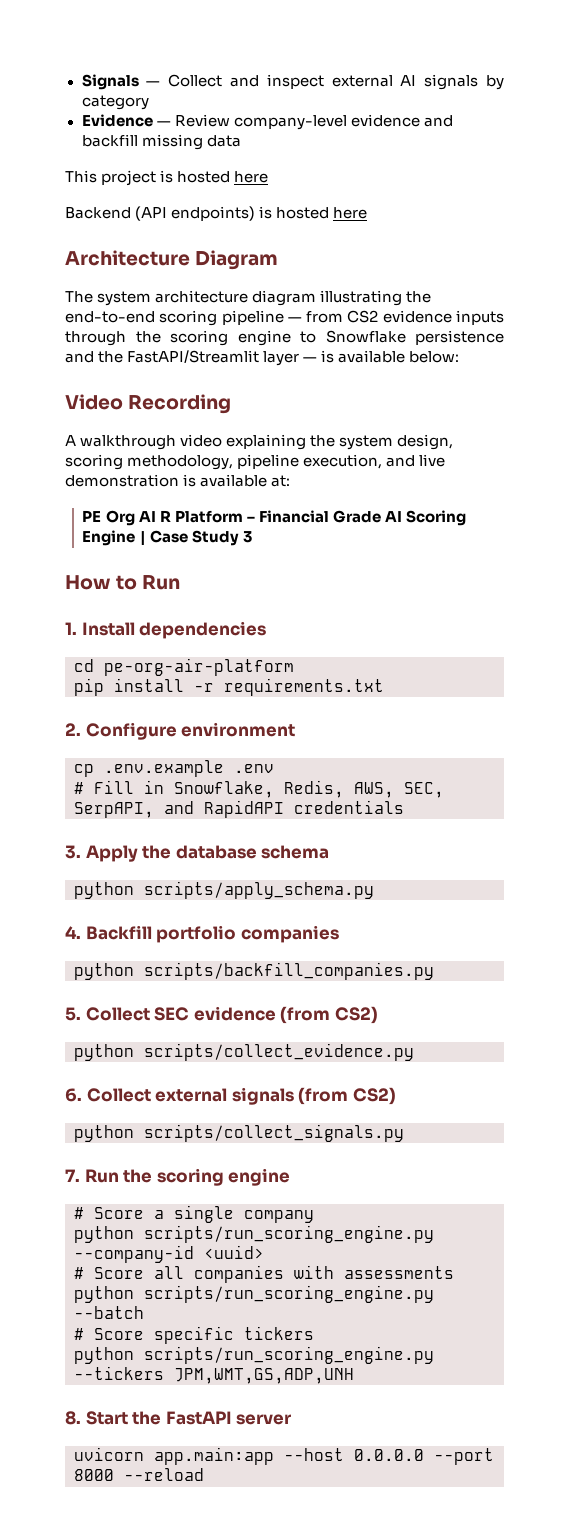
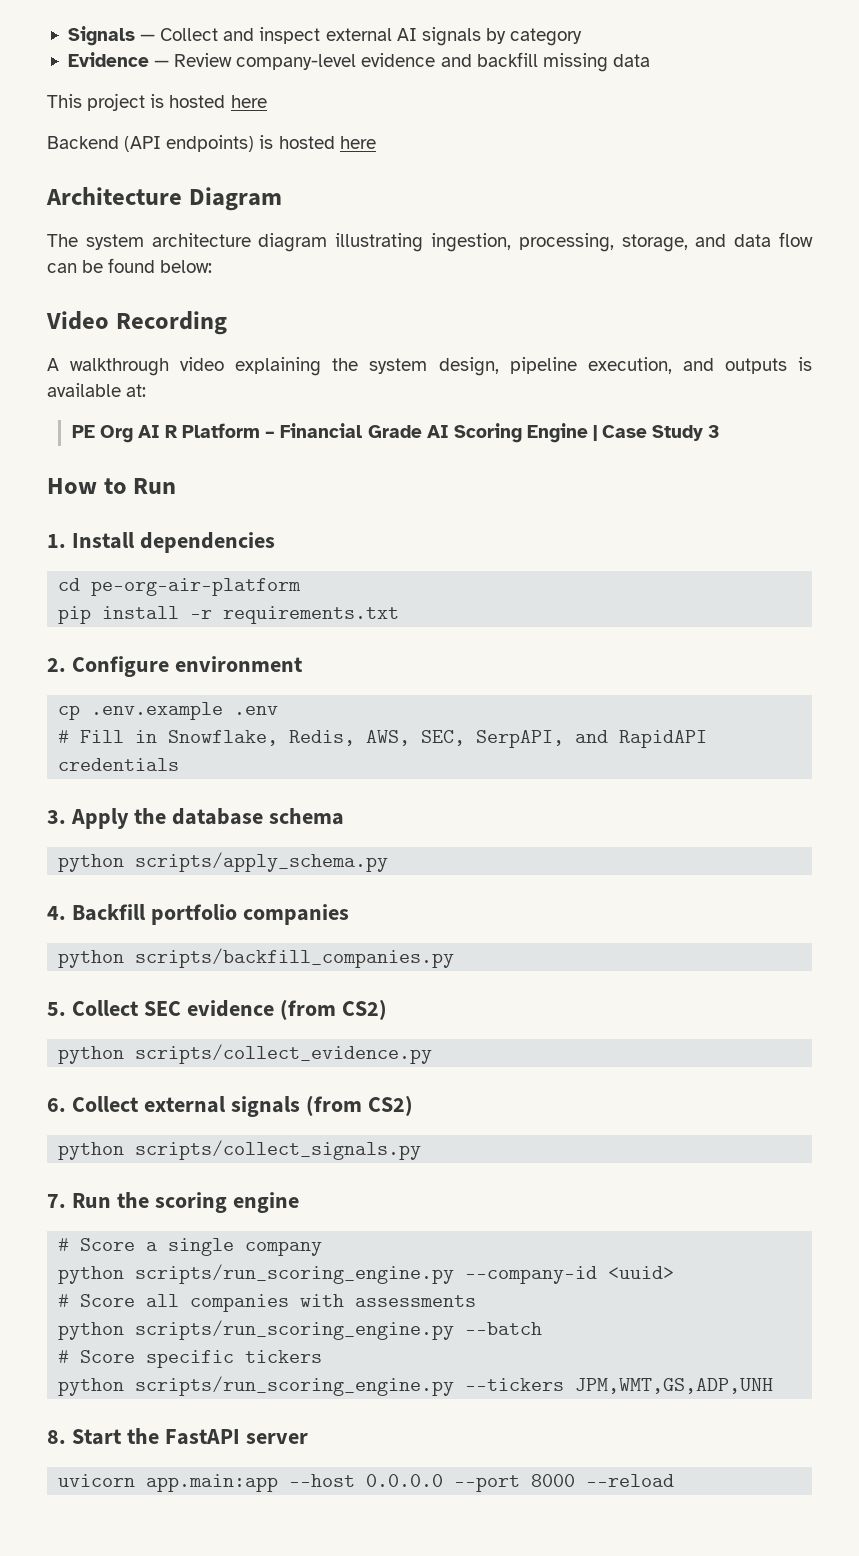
- The system architecture diagram illustrating the end-to-end scoring pipeline — from CS2 evidence inputs through the scoring engine to Snowflake persistence and the FastAPI/Streamlit layer — is available below:
+ The system architecture diagram illustrating ingestion, processing, storage, and data flow can be found below:
- A walkthrough video explaining the system design, scoring methodology, pipeline execution, and live demonstration is available at:
+ A walkthrough video explaining the system design, pipeline execution, and outputs is available at:

